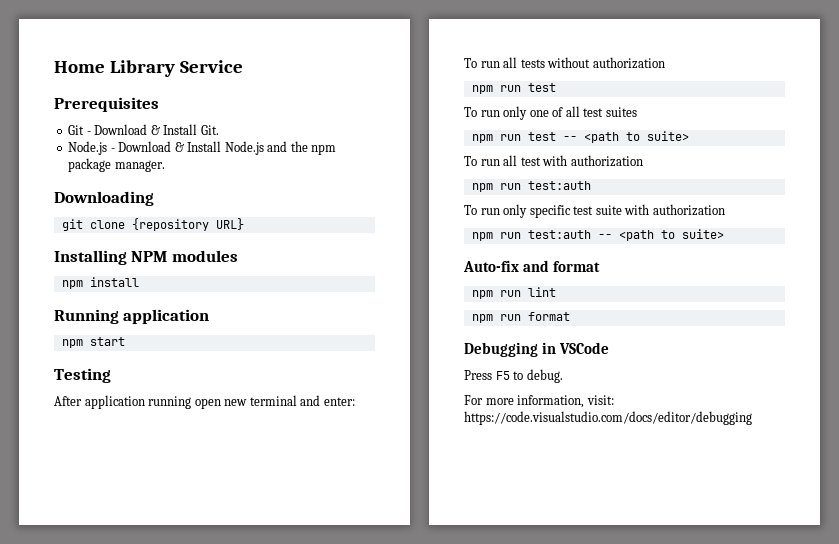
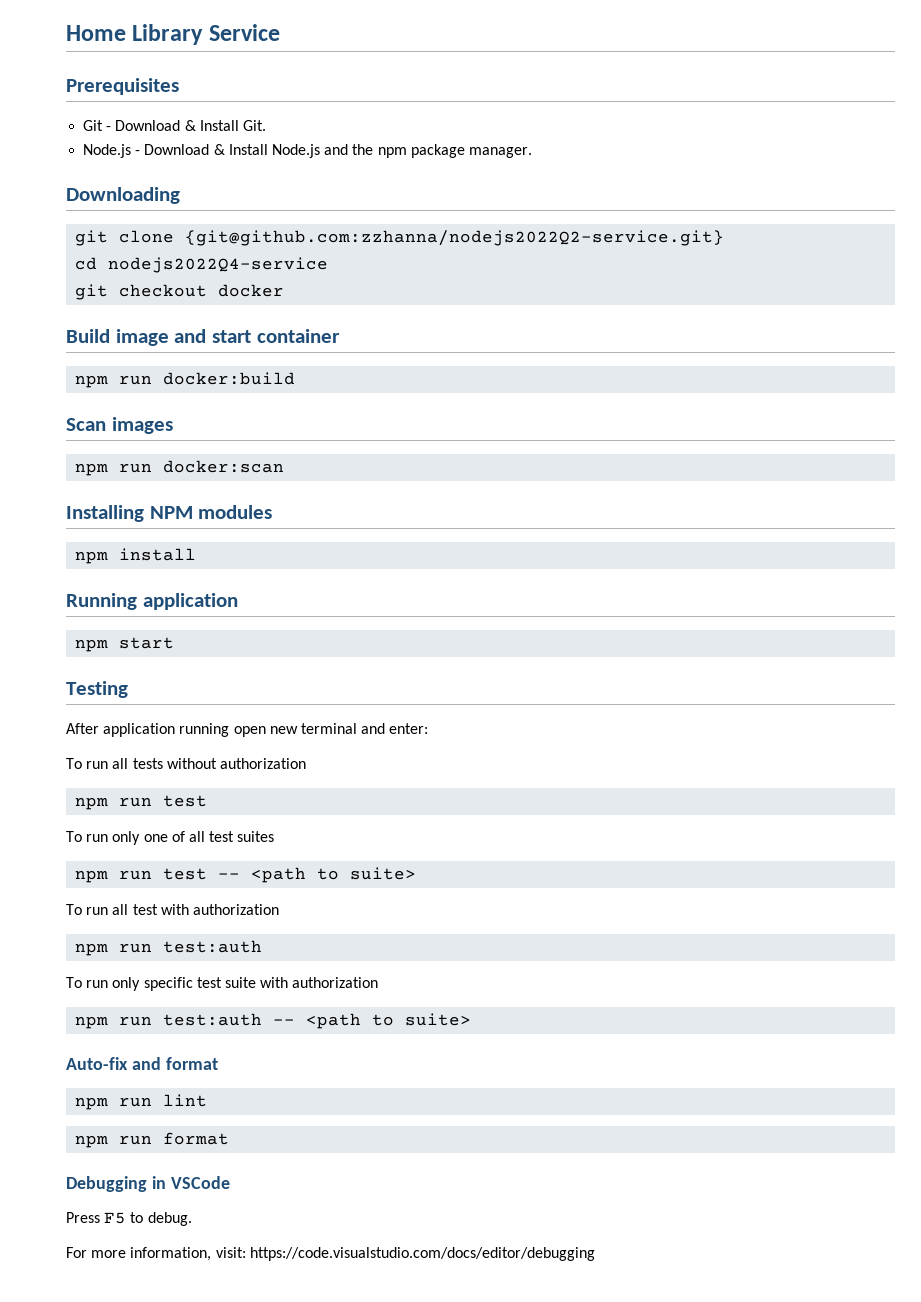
- git clone {repository URL}
+ git clone {git@github.com:zzhanna/nodejs2022Q2-service.git}
+ cd nodejs2022Q4-service
+ git checkout docker
+ Build image and start container
+ npm run docker:build
+ Scan images
+ npm run docker:scan

